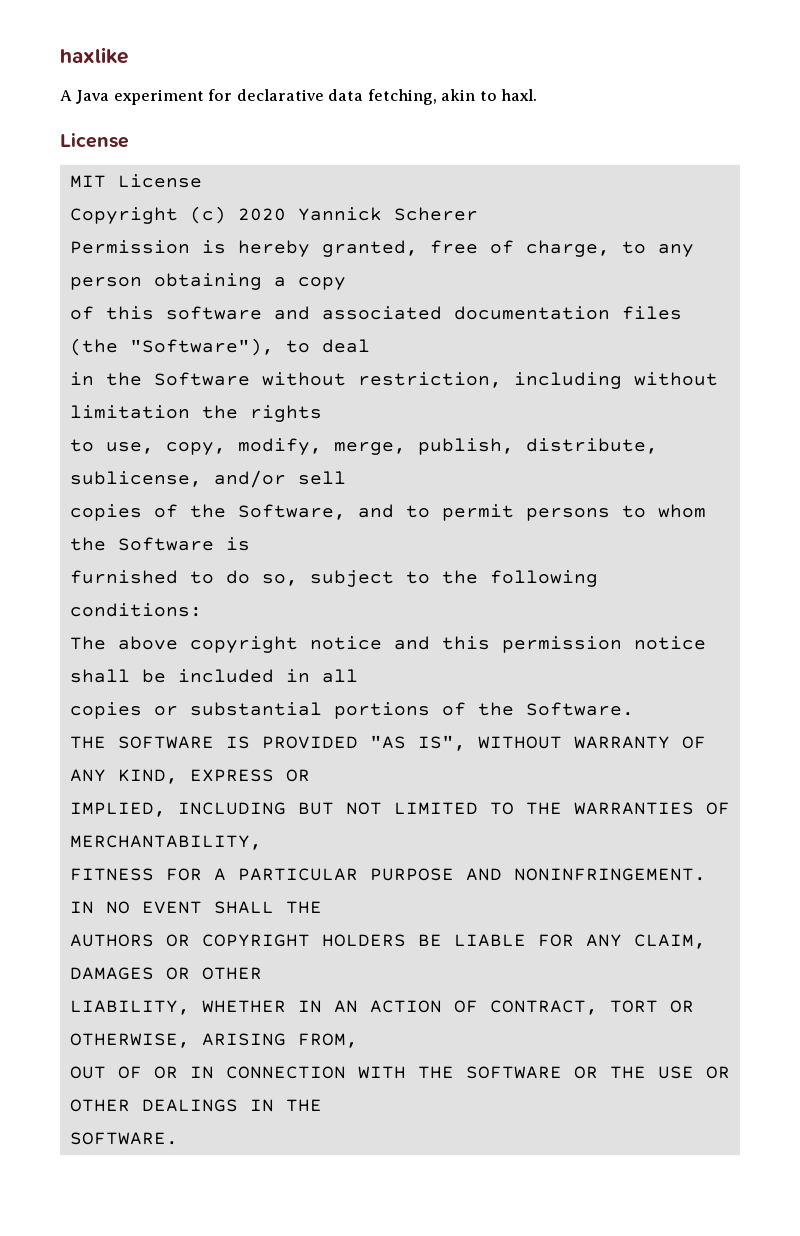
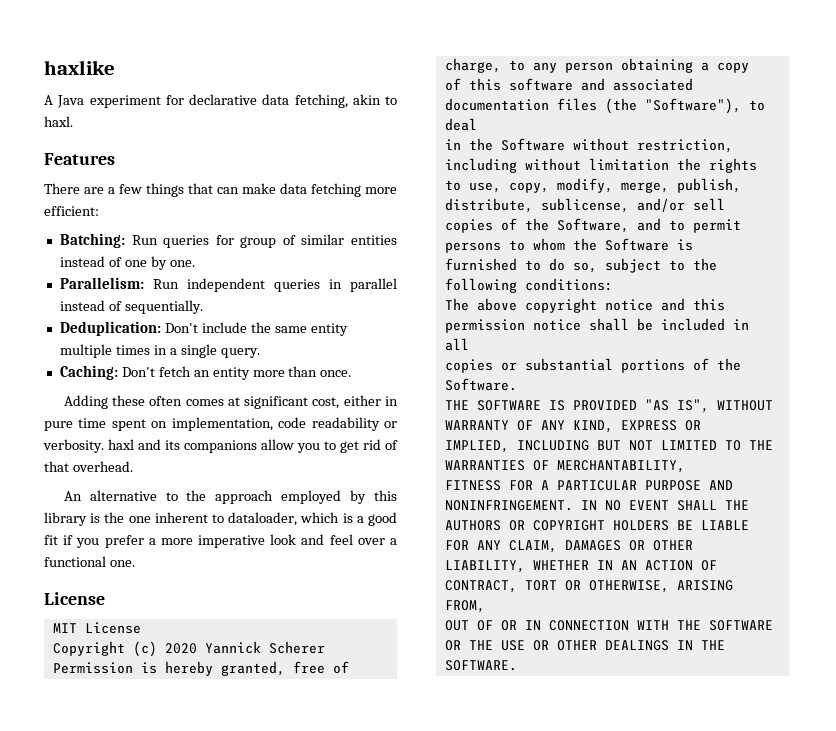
+ Features
+ There are a few things that can make data fetching more efficient:
+ Batching: Run queries for group of similar entities instead of one by one.
+ Parallelism: Run independent queries in parallel instead of sequentially.
+ Deduplication: Don't include the same entity multiple times in a single query.
+ Caching: Don't fetch an entity more than once.
+ Adding these often comes at significant cost, either in pure time spent on implementation, code readability or verbosity. haxl and its companions allow you to get rid of that overhead.
+ An alternative to the approach employed by this library is the one inherent to dataloader, which is a good fit if you prefer a more imperative look and feel over a functional one.

